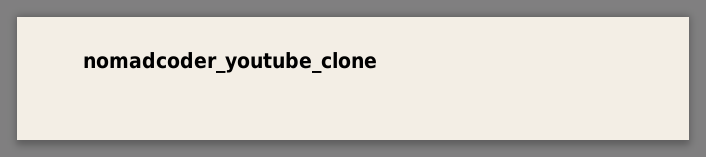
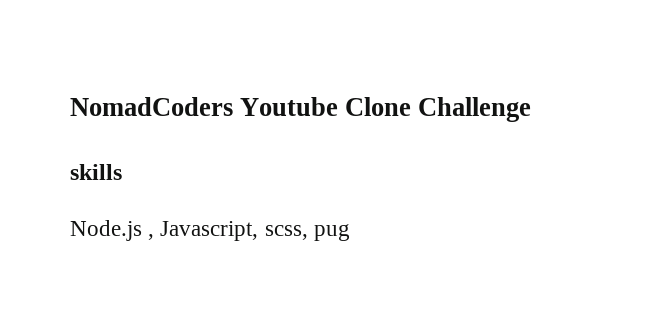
- nomadcoder_youtube_clone
+ NomadCoders Youtube Clone Challenge
+ skills
+ Node.js , Javascript, scss, pug

